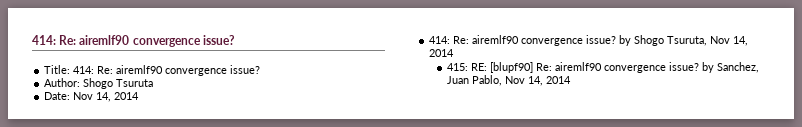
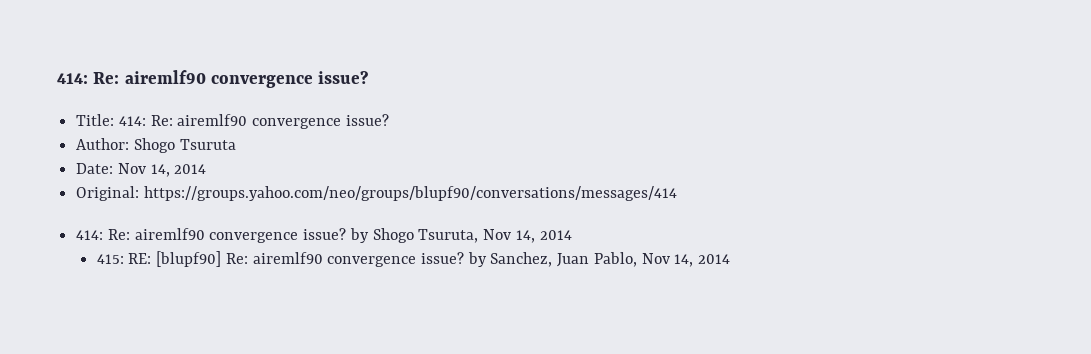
+ Original: https://groups.yahoo.com/neo/groups/blupf90/conversations/messages/414

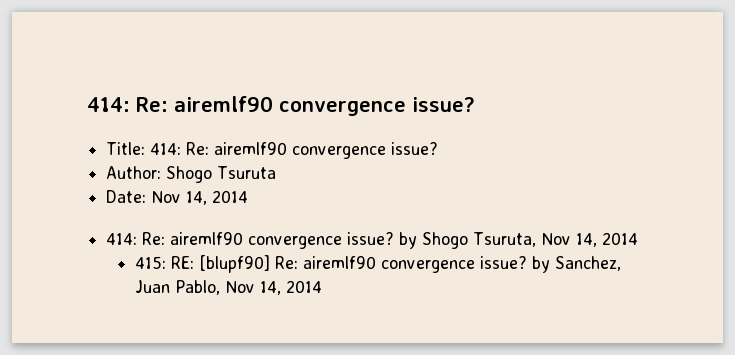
- Original: https://groups.yahoo.com/neo/groups/blupf90/conversations/messages/414

